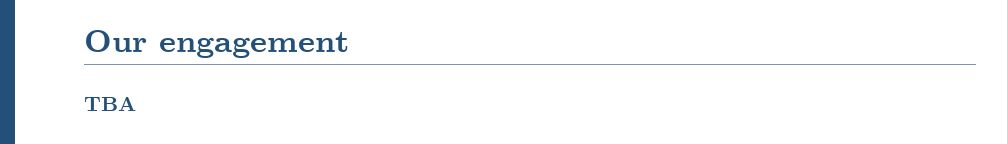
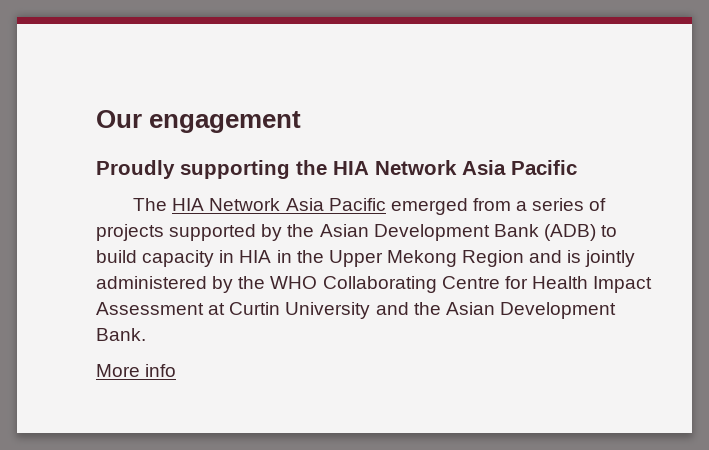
- TBA
+ Proudly supporting the HIA Network Asia Pacific
+ The HIA Network Asia Pacific emerged from a series of projects supported by the Asian Development Bank (ADB) to build capacity in HIA in the Upper Mekong Region and is jointly administered by the WHO Collaborating Centre for Health Impact Assessment at Curtin University and the Asian Development Bank.
+ More info

